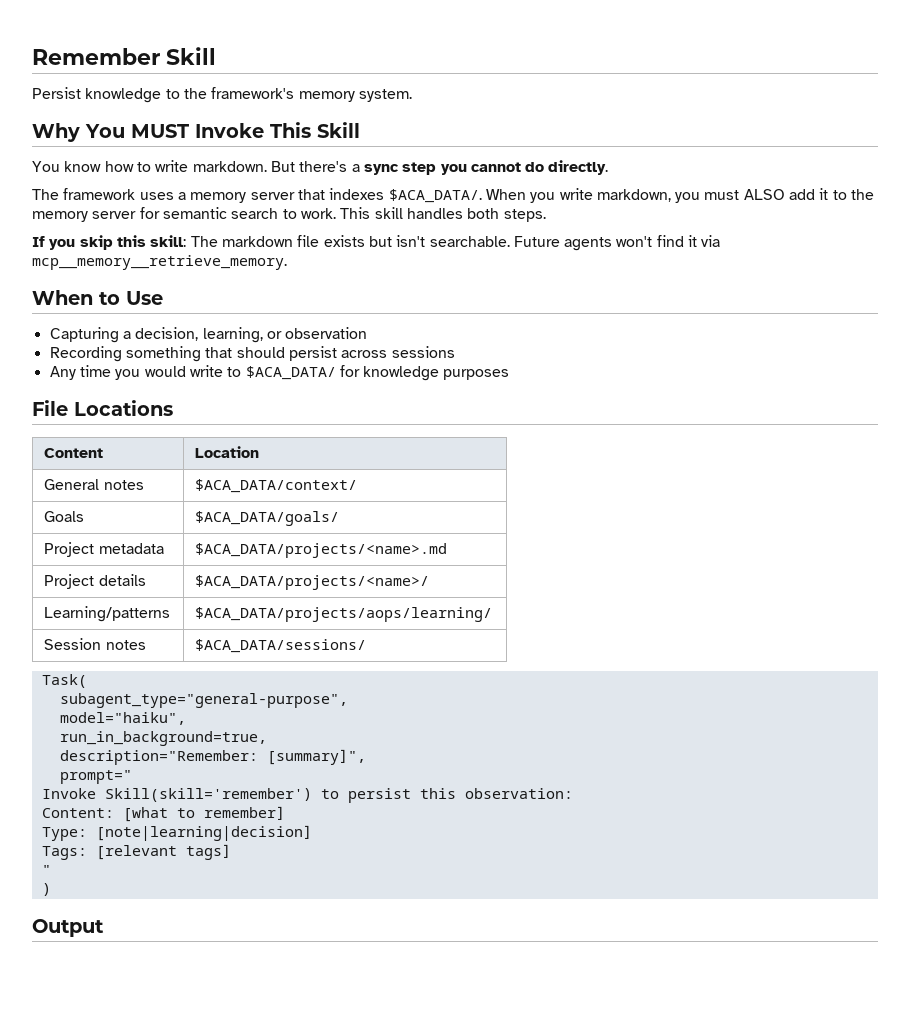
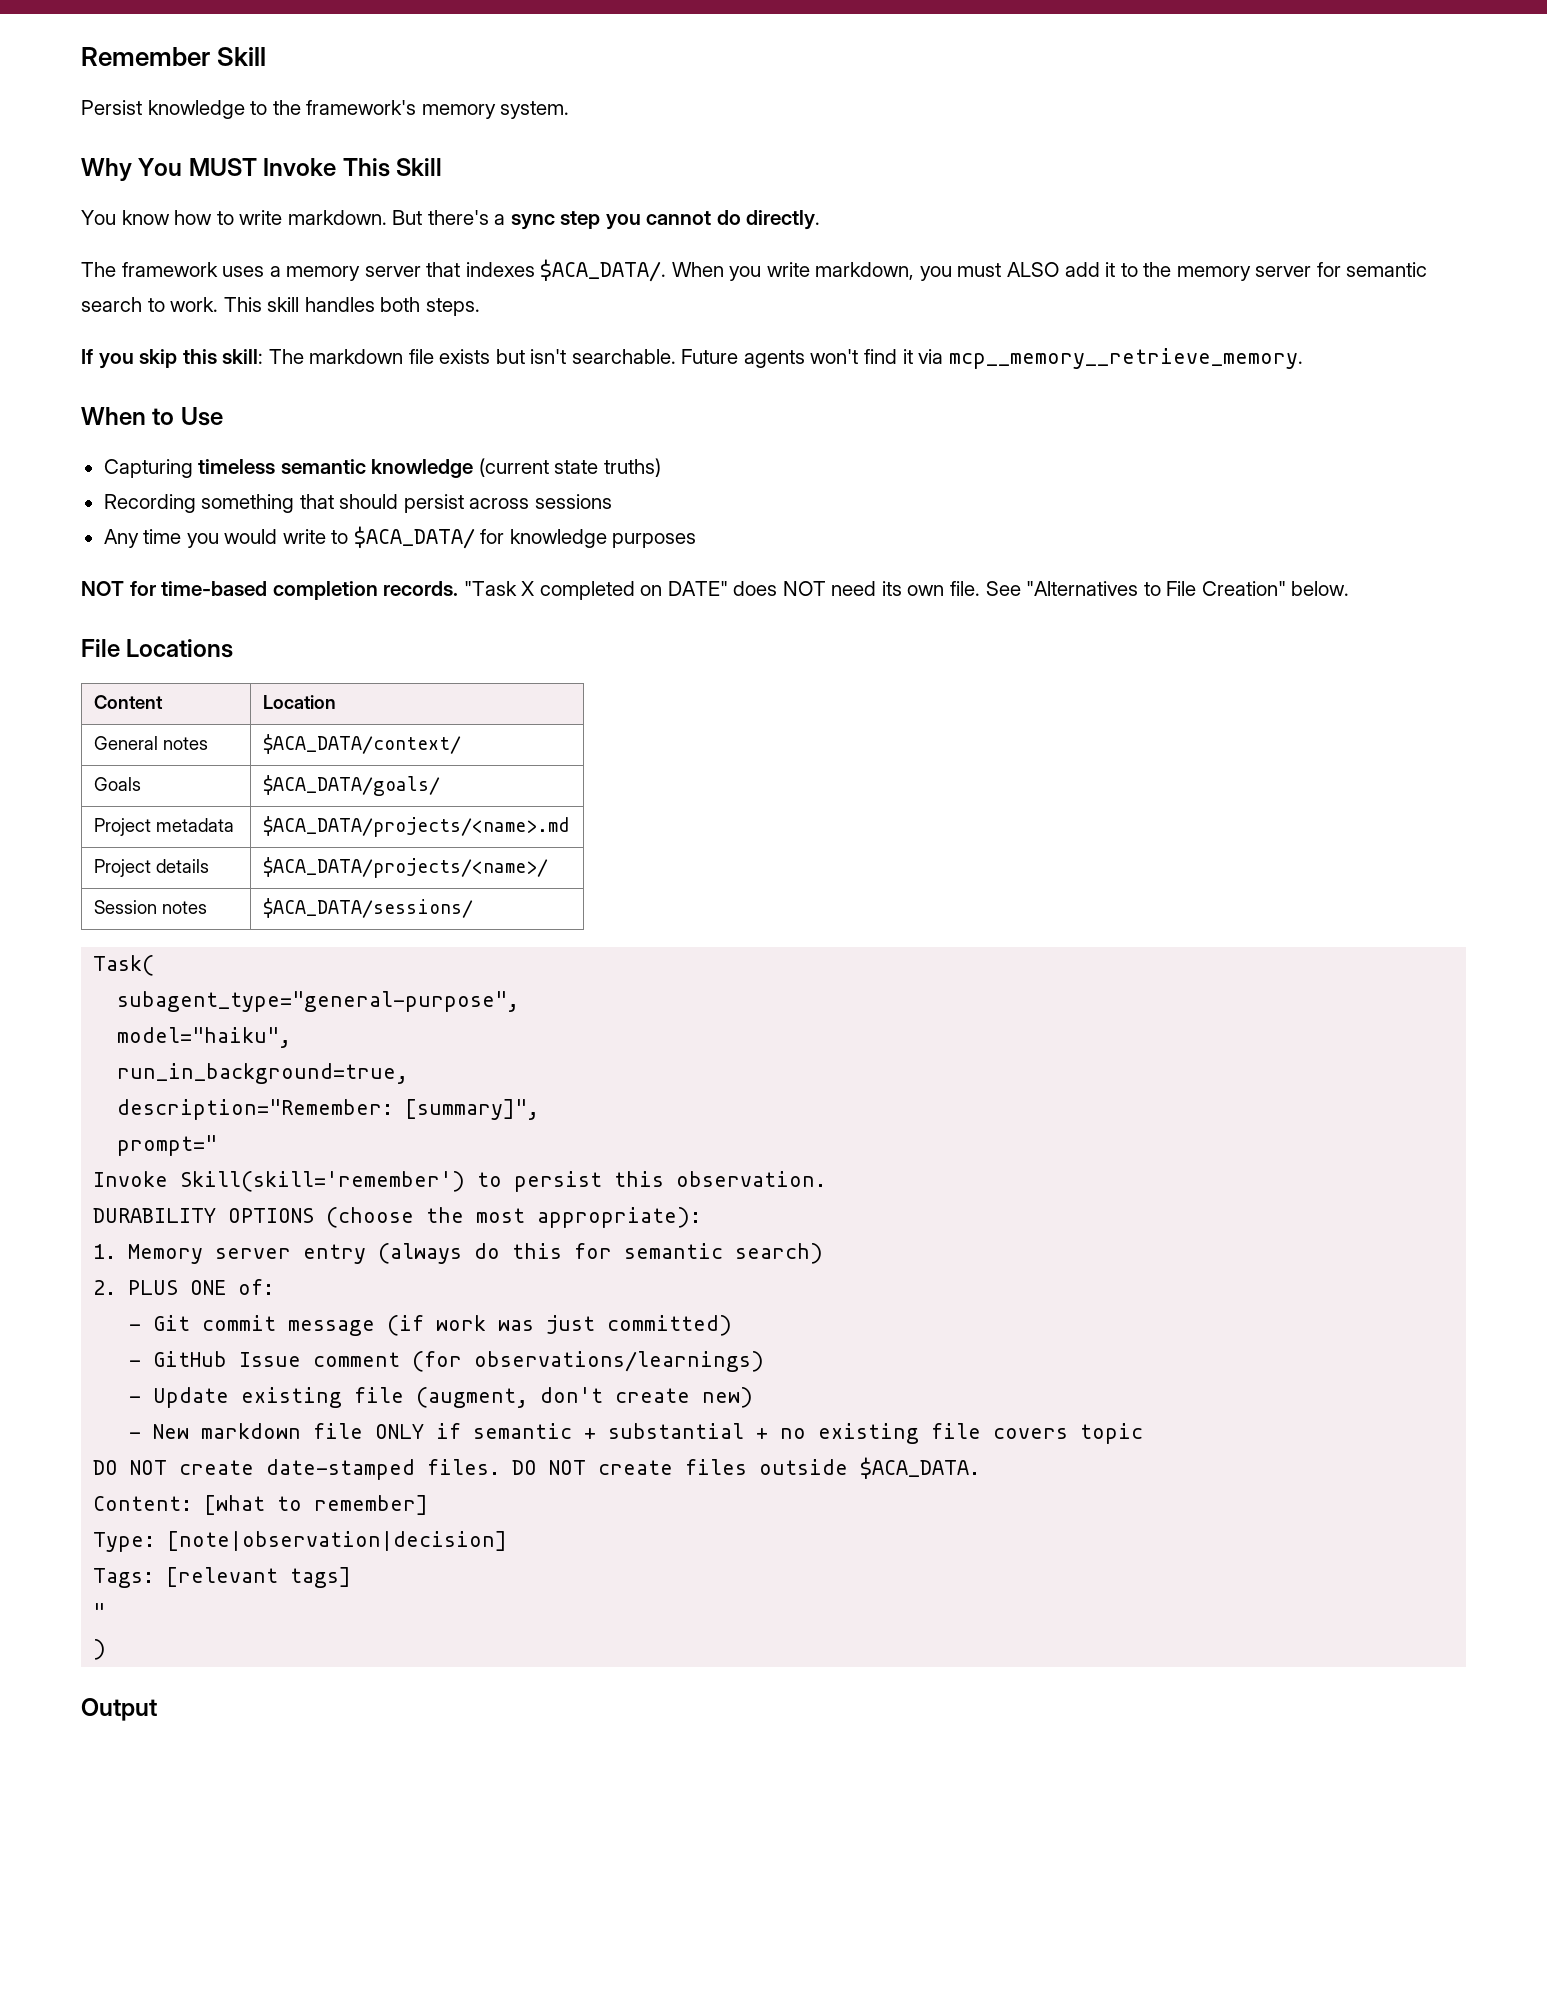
- Capturing a decision, learning, or observation
+ Capturing timeless semantic knowledge (current state truths)
+ NOT for time-based completion records. "Task X completed on DATE" does NOT need its own file. See "Alternatives to File Creation" below.
- Learning/patterns | $ACA_DATA/projects/aops/learning/
- Invoke Skill(skill='remember') to persist this observation:
+ Invoke Skill(skill='remember') to persist this observation.
+ DURABILITY OPTIONS (choose the most appropriate):
+ 1. Memory server entry (always do this for semantic search)
+ 2. PLUS ONE of:
+ - Git commit message (if work was just committed)
+ - GitHub Issue comment (for observations/learnings)
+ - Update existing file (augment, don't create new)
+ - New markdown file ONLY if semantic + substantial + no existing file covers topic
+ DO NOT create date-stamped files. DO NOT create files outside $ACA_DATA.
- Type: [note|learning|decision]
+ Type: [note|observation|decision]

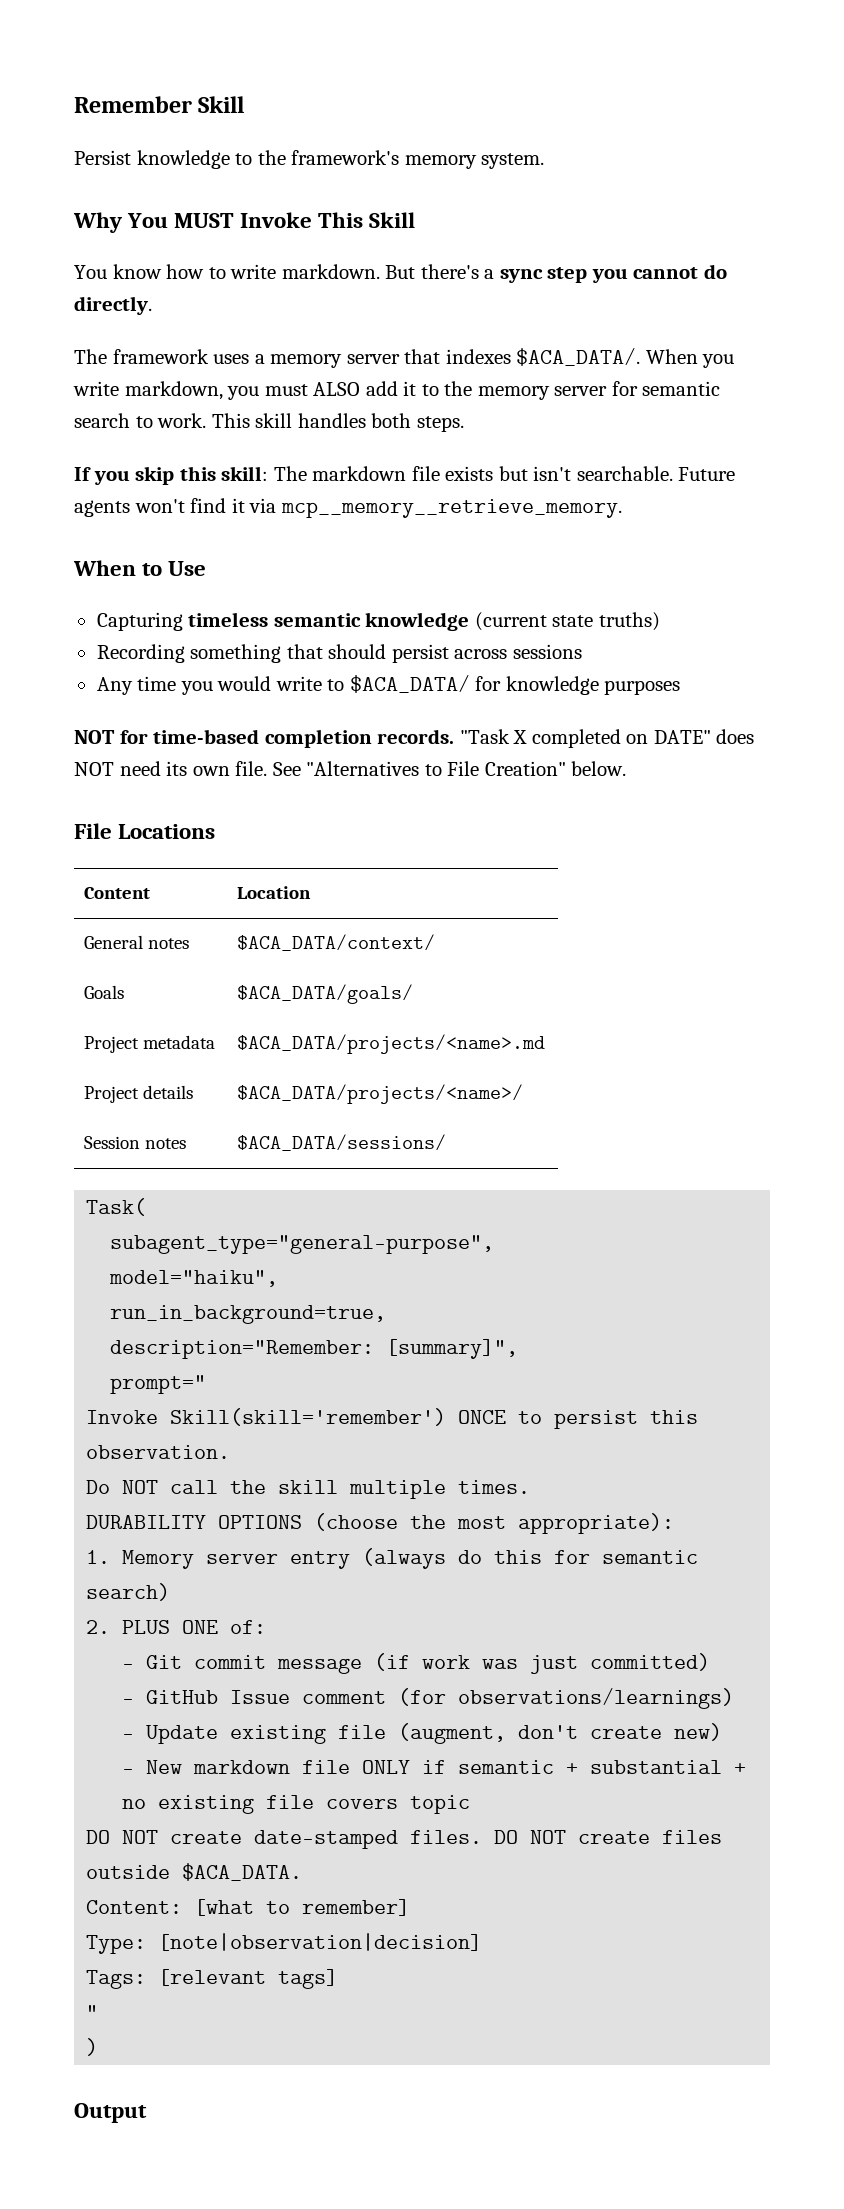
- Invoke Skill(skill='remember') to persist this observation.
+ Invoke Skill(skill='remember') ONCE to persist this observation.
+ Do NOT call the skill multiple times.

